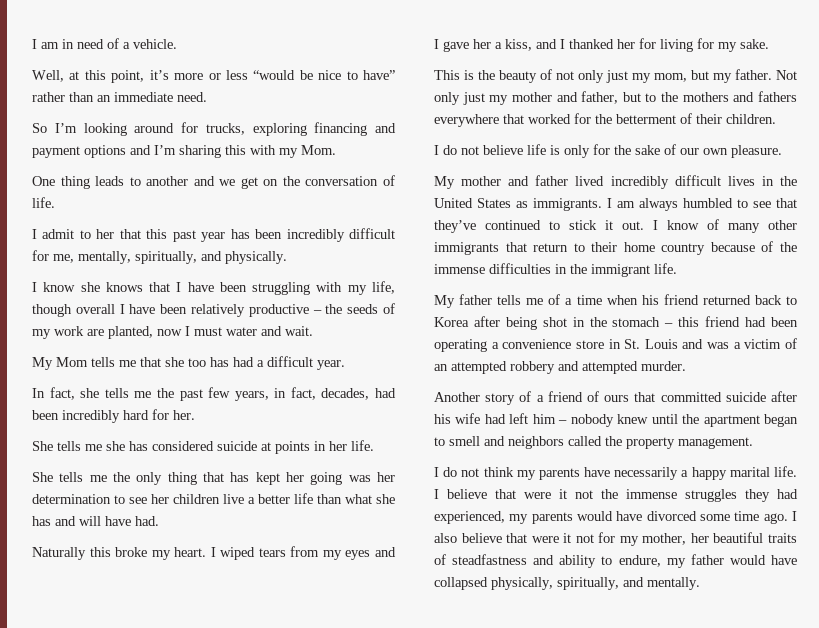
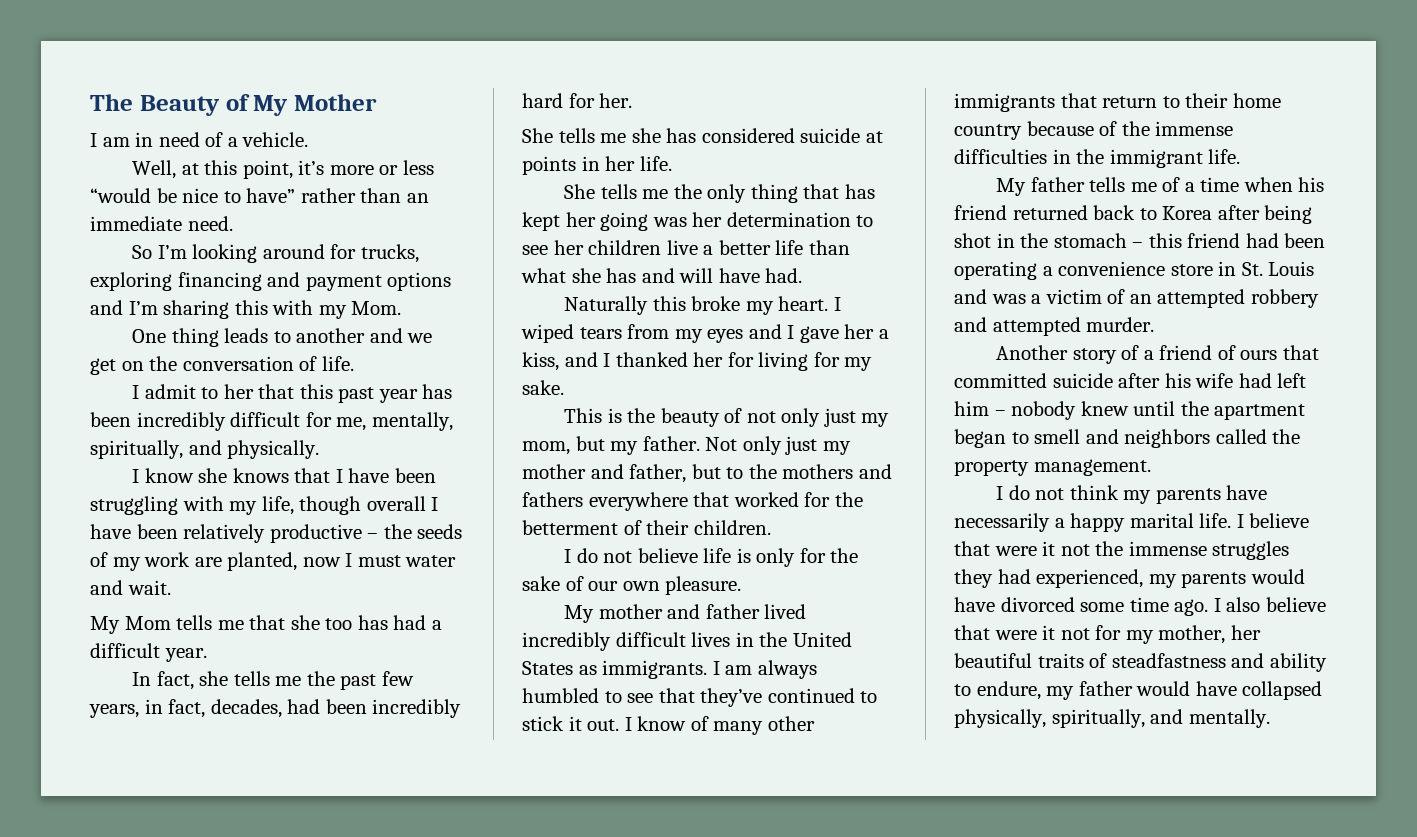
+ The Beauty of My Mother

